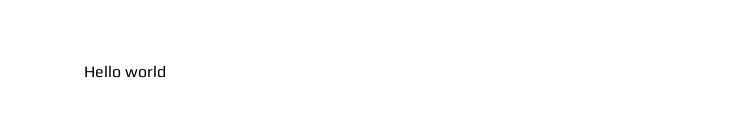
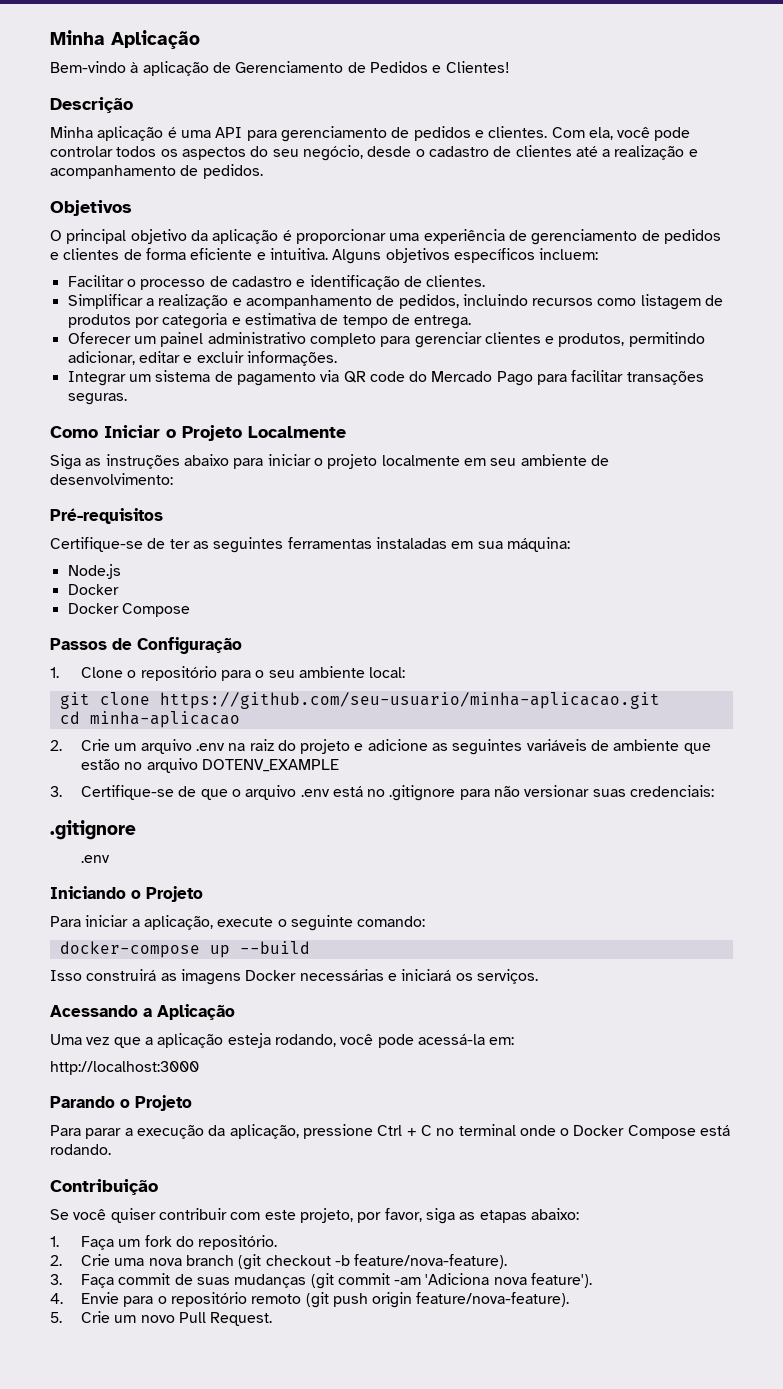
- Hello world
+ Minha Aplicação
+ Bem-vindo à aplicação de Gerenciamento de Pedidos e Clientes!
+ Descrição
+ Minha aplicação é uma API para gerenciamento de pedidos e clientes. Com ela, você pode controlar todos os aspectos do seu negócio, desde o cadastro de clientes até a realização e acompanhamento de pedidos.
+ Objetivos
+ O principal objetivo da aplicação é proporcionar uma experiência de gerenciamento de pedidos e clientes de forma eficiente e intuitiva. Alguns objetivos específicos incluem:
+ Facilitar o processo de cadastro e identificação de clientes.
+ Simplificar a realização e acompanhamento de pedidos, incluindo recursos como listagem de produtos por categoria e estimativa de tempo de entrega.
+ Oferecer um painel administrativo completo para gerenciar clientes e produtos, permitindo adicionar, editar e excluir informações.
+ Integrar um sistema de pagamento via QR code do Mercado Pago para facilitar transações seguras.
+ Como Iniciar o Projeto Localmente
+ Siga as instruções abaixo para iniciar o projeto localmente em seu ambiente de desenvolvimento:
+ Pré-requisitos
+ Certifique-se de ter as seguintes ferramentas instaladas em sua máquina:
+ Node.js
+ Docker
+ Docker Compose
+ Passos de Configuração
+ 1. Clone o repositório para o seu ambiente local:
+ git clone https://github.com/seu-usuario/minha-aplicacao.git
+ cd minha-aplicacao
+ 2. Crie um arquivo .env na raiz do projeto e adicione as seguintes variáveis de ambiente que estão no arquivo DOTENV_EXAMPLE
+ 3. Certifique-se de que o arquivo .env está no .gitignore para não versionar suas credenciais:
+ .gitignore
+ .env
+ Iniciando o Projeto
+ Para iniciar a aplicação, execute o seguinte comando:
+ docker-compose up --build
+ Isso construirá as imagens Docker necessárias e iniciará os serviços.
+ Acessando a Aplicação
+ Uma vez que a aplicação esteja rodando, você pode acessá-la em:
+ http://localhost:3000
+ Parando o Projeto
+ Para parar a execução da aplicação, pressione Ctrl + C no terminal onde o Docker Compose está rodando.
+ Contribuição
+ Se você quiser contribuir com este projeto, por favor, siga as etapas abaixo:
+ 1. Faça um fork do repositório.
+ 2. Crie uma nova branch (git checkout -b feature/nova-feature).
+ 3. Faça commit de suas mudanças (git commit -am 'Adiciona nova feature').
+ 4. Envie para o repositório remoto (git push origin feature/nova-feature).
+ 5. Crie um novo Pull Request.

